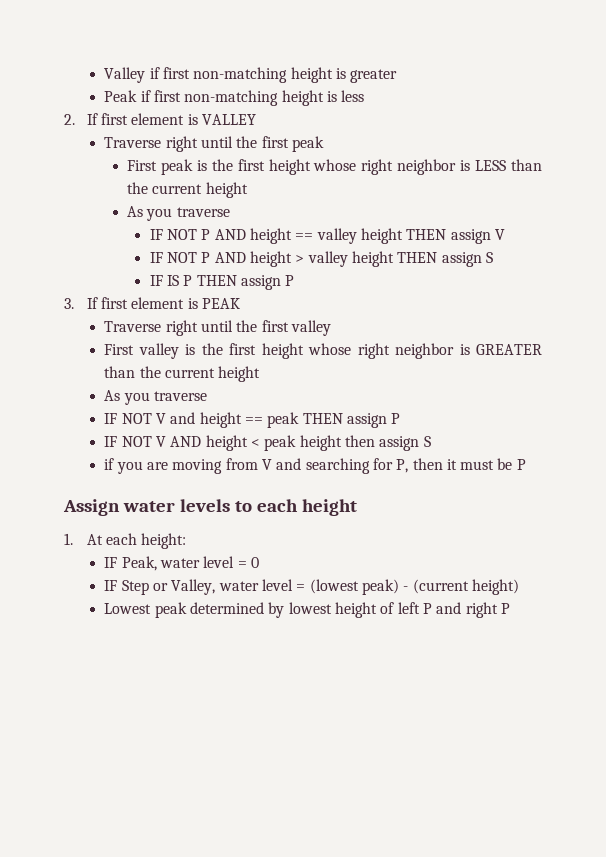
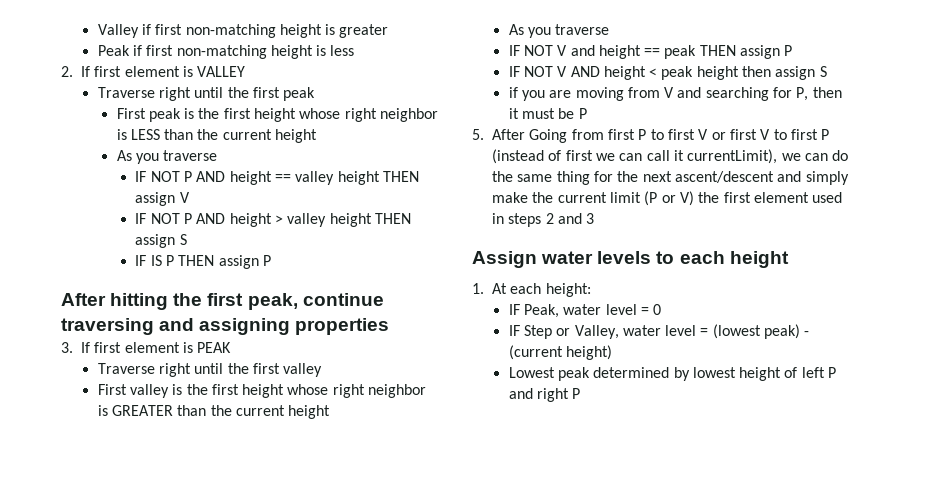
+ After hitting the first peak, continue traversing and assigning properties
+ 5. After Going from first P to first V or first V to first P (instead of first we can call it currentLimit), we can do the same thing for the next ascent/descent and simply make the current limit (P or V) the first element used in steps 2 and 3

